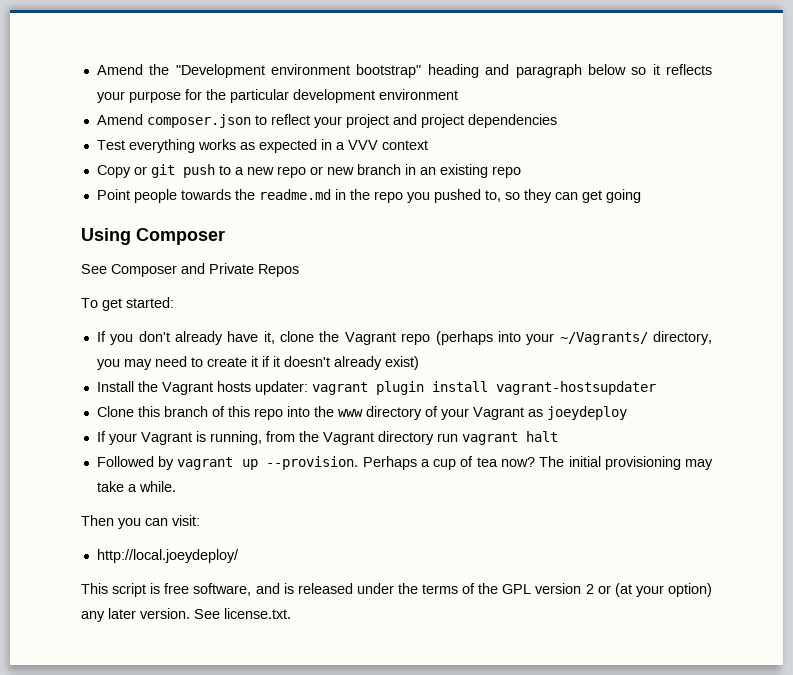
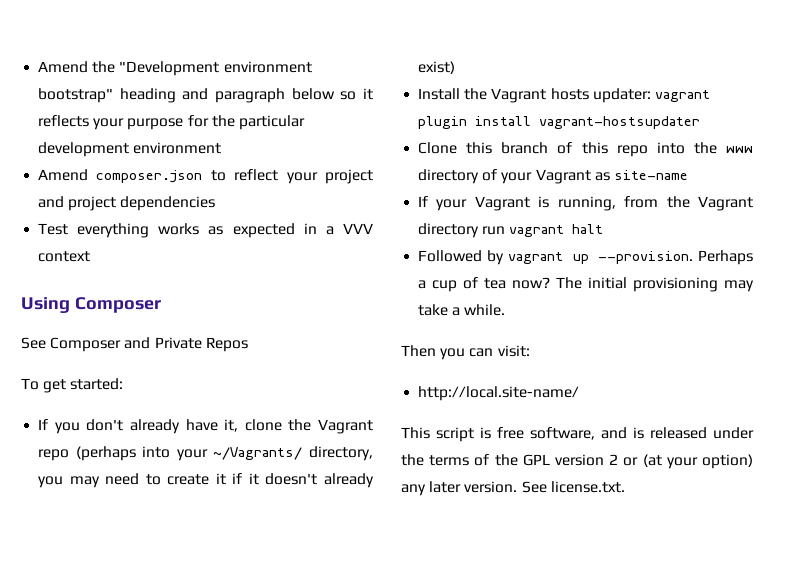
- Copy or git push to a new repo or new branch in an existing repo
- Point people towards the readme.md in the repo you pushed to, so they can get going
- Clone this branch of this repo into the www directory of your Vagrant as joeydeploy
+ Clone this branch of this repo into the www directory of your Vagrant as site-name
- http://local.joeydeploy/
+ http://local.site-name/

